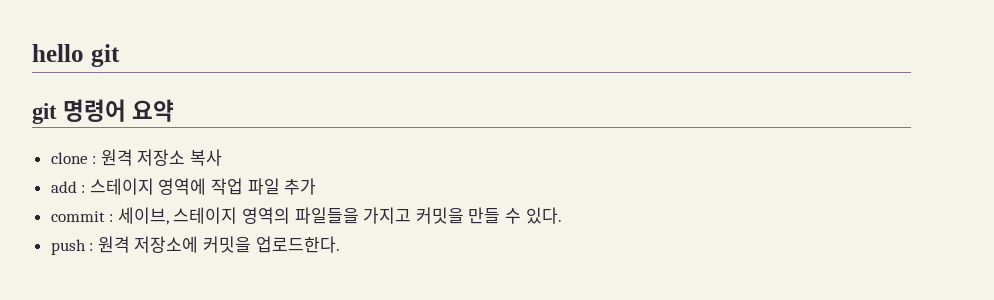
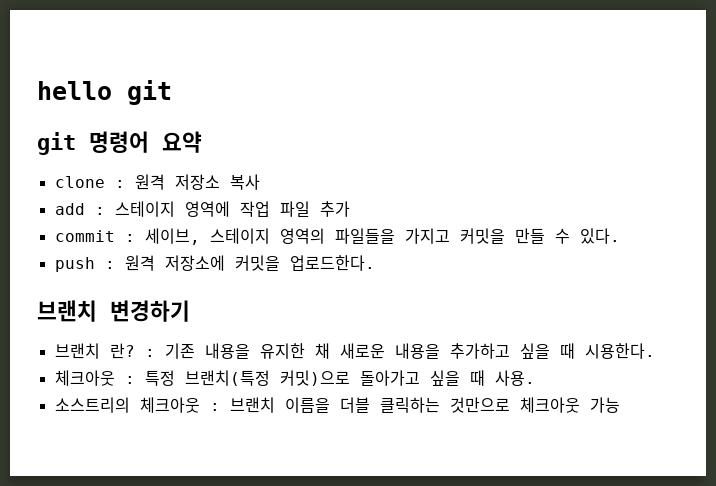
+ 브랜치 변경하기
+ 브랜치 란? : 기존 내용을 유지한 채 새로운 내용을 추가하고 싶을 때 시용한다.
+ 체크아웃 : 특정 브랜치(특정 커밋)으로 돌아가고 싶을 때 사용.
+ 소스트리의 체크아웃 : 브랜치 이름을 더블 클릭하는 것만으로 체크아웃 가능

